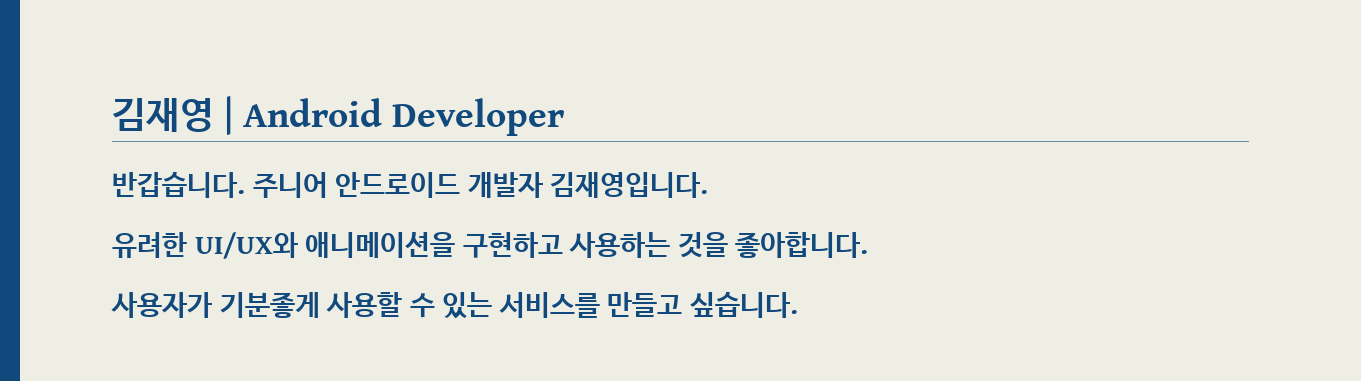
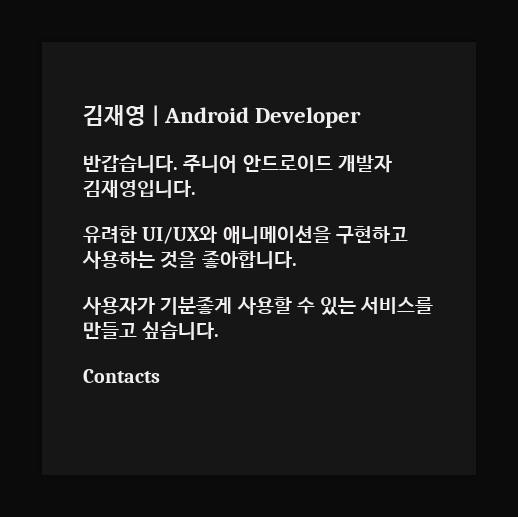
+ Contacts

